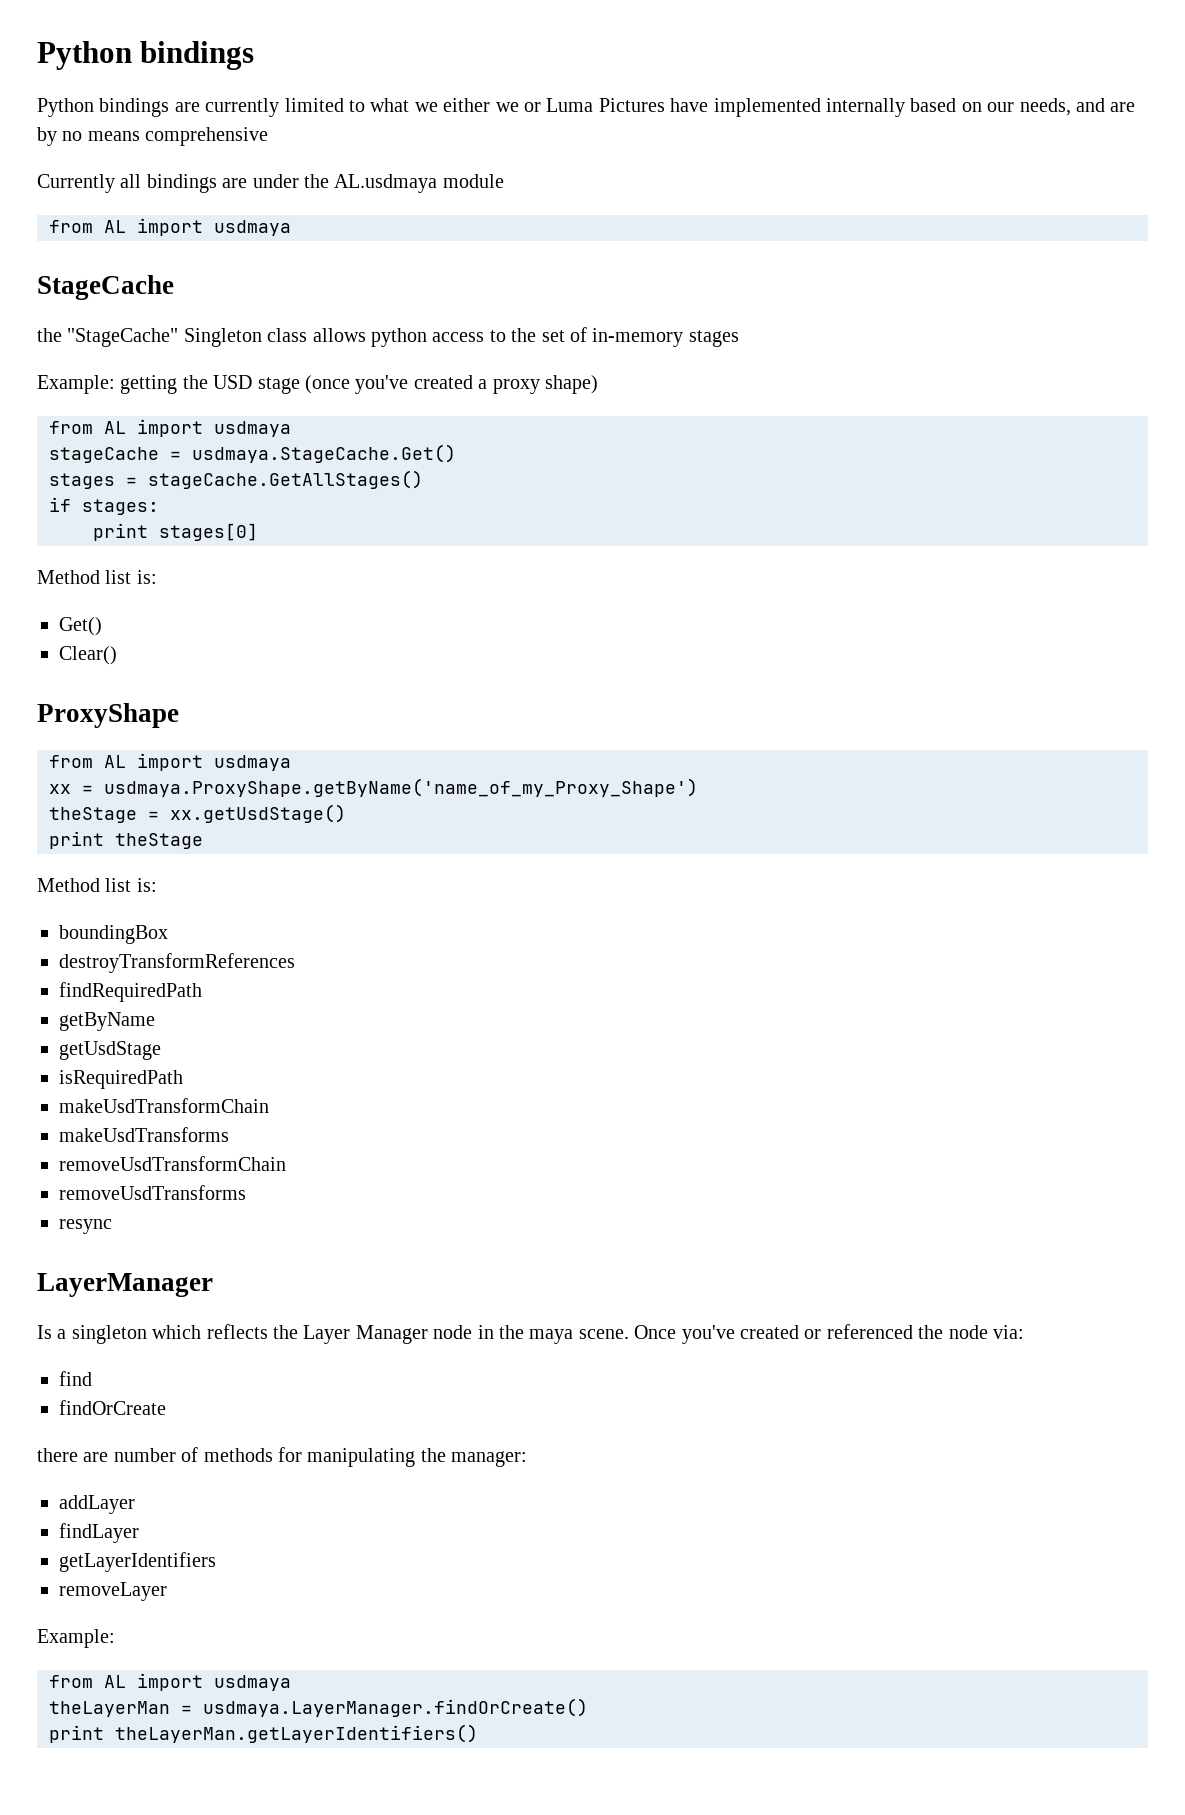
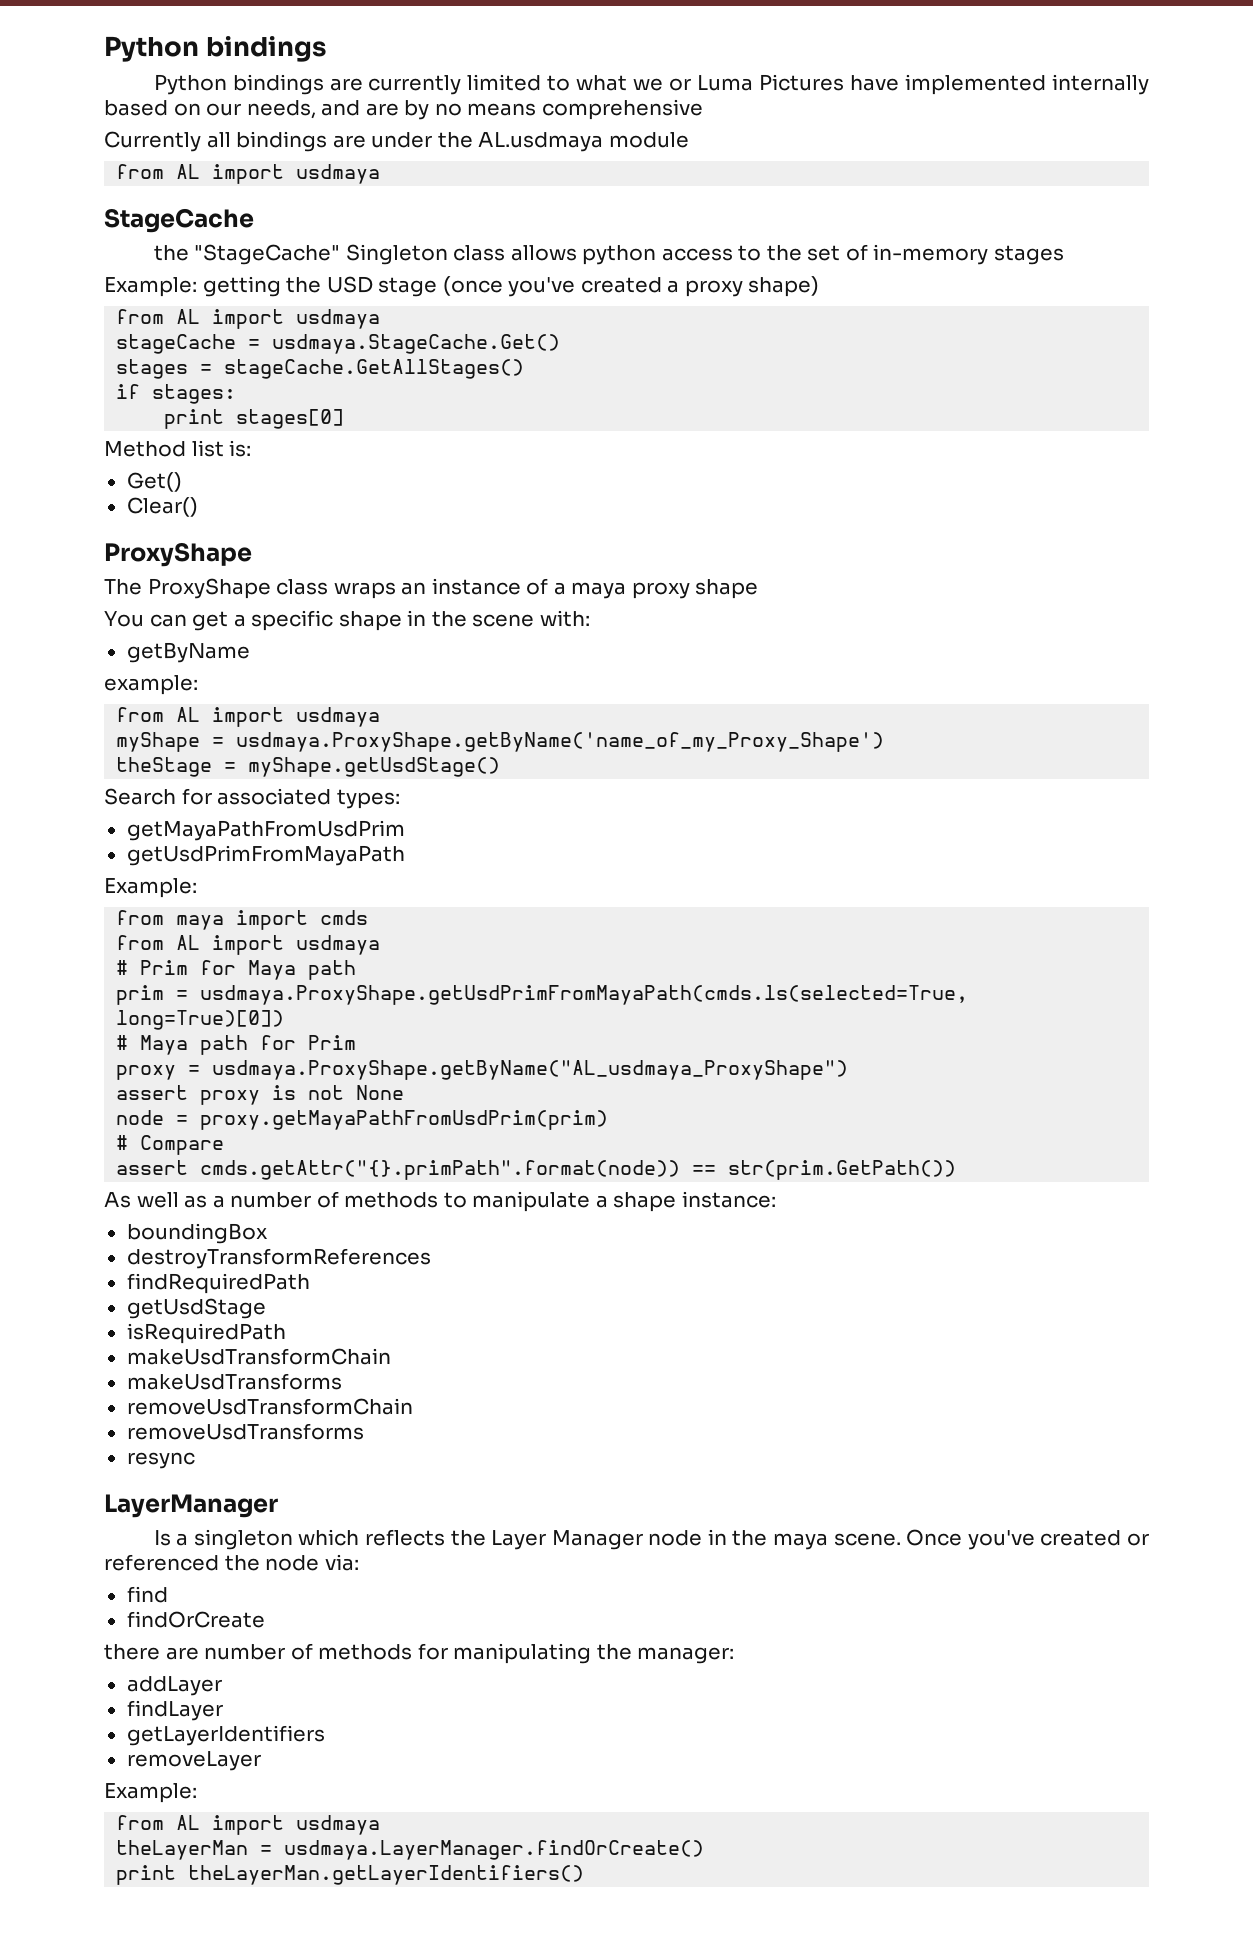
- Python bindings are currently limited to what we either we or Luma Pictures have implemented internally based on our needs, and are by no means comprehensive
+ Python bindings are currently limited to what we or Luma Pictures have implemented internally based on our needs, and are by no means comprehensive
  Clear()
  ProxyShape
+ The ProxyShape class wraps an instance of a maya proxy shape
+ You can get a specific shape in the scene with:
+ getByName
+ example:
  from AL import usdmaya
- xx = usdmaya.ProxyShape.getByName('name_of_my_Proxy_Shape')
+ myShape = usdmaya.ProxyShape.getByName('name_of_my_Proxy_Shape')
- theStage = xx.getUsdStage()
- print theStage
- Method list is:
+ theStage = myShape.getUsdStage()
+ Search for associated types:
+ getMayaPathFromUsdPrim
+ getUsdPrimFromMayaPath
+ Example:
+ from maya import cmds
+ from AL import usdmaya
+ # Prim for Maya path
+ prim = usdmaya.ProxyShape.getUsdPrimFromMayaPath(cmds.ls(selected=True, long=True)[0])
+ # Maya path for Prim
+ proxy = usdmaya.ProxyShape.getByName("AL_usdmaya_ProxyShape")
+ assert proxy is not None
+ node = proxy.getMayaPathFromUsdPrim(prim)
+ # Compare
+ assert cmds.getAttr("{}.primPath".format(node)) == str(prim.GetPath())
+ As well as a number of methods to manipulate a shape instance:
- getByName

